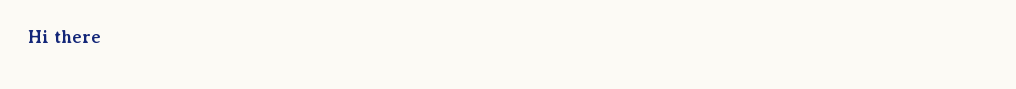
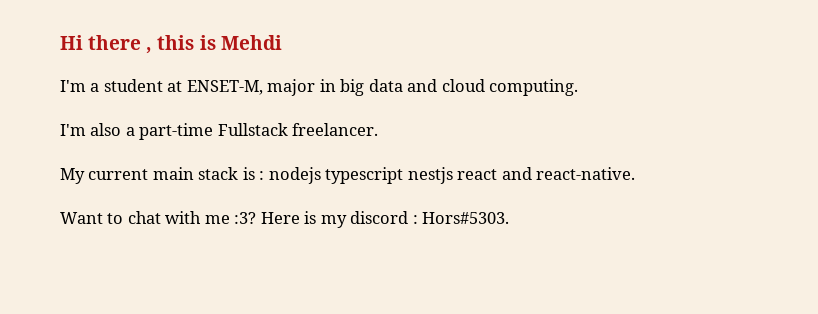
- Hi there
+ Hi there , this is Mehdi
+ I'm a student at ENSET-M, major in big data and cloud computing.
+ I'm also a part-time Fullstack freelancer.
+ My current main stack is : nodejs typescript nestjs react and react-native.
+ Want to chat with me :3? Here is my discord : Hors#5303.

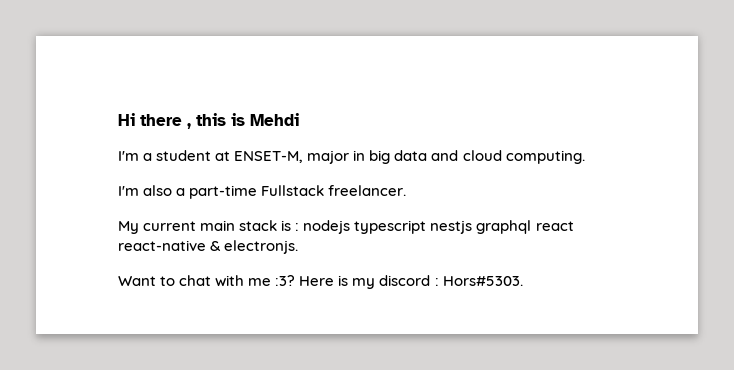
- My current main stack is : nodejs typescript nestjs react and react-native.
+ My current main stack is : nodejs typescript nestjs graphql react react-native & electronjs.

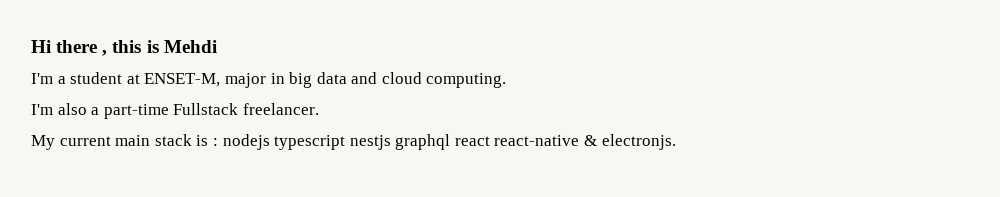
- Want to chat with me :3? Here is my discord : Hors#5303.

